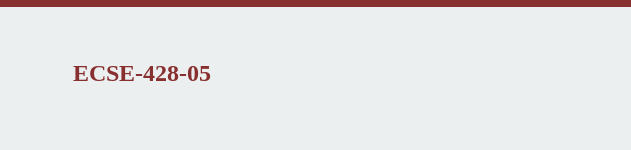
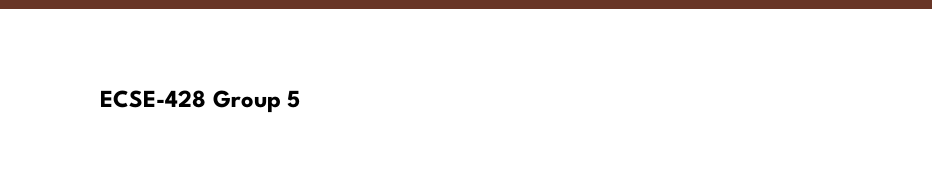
- ECSE-428-05
+ ECSE-428 Group 5

